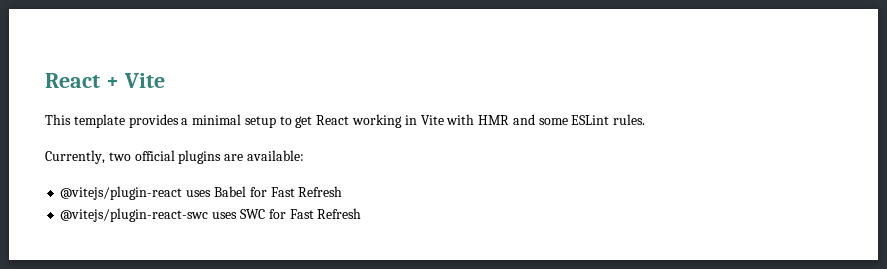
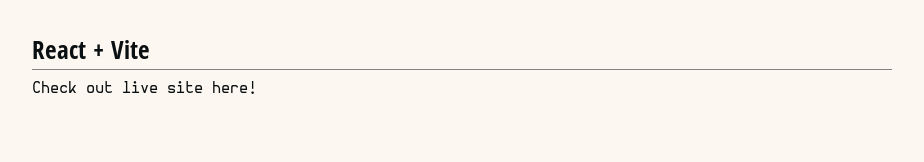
- This template provides a minimal setup to get React working in Vite with HMR and some ESLint rules.
- Currently, two official plugins are available:
- @vitejs/plugin-react uses Babel for Fast Refresh
- @vitejs/plugin-react-swc uses SWC for Fast Refresh
+ Check out live site here!

